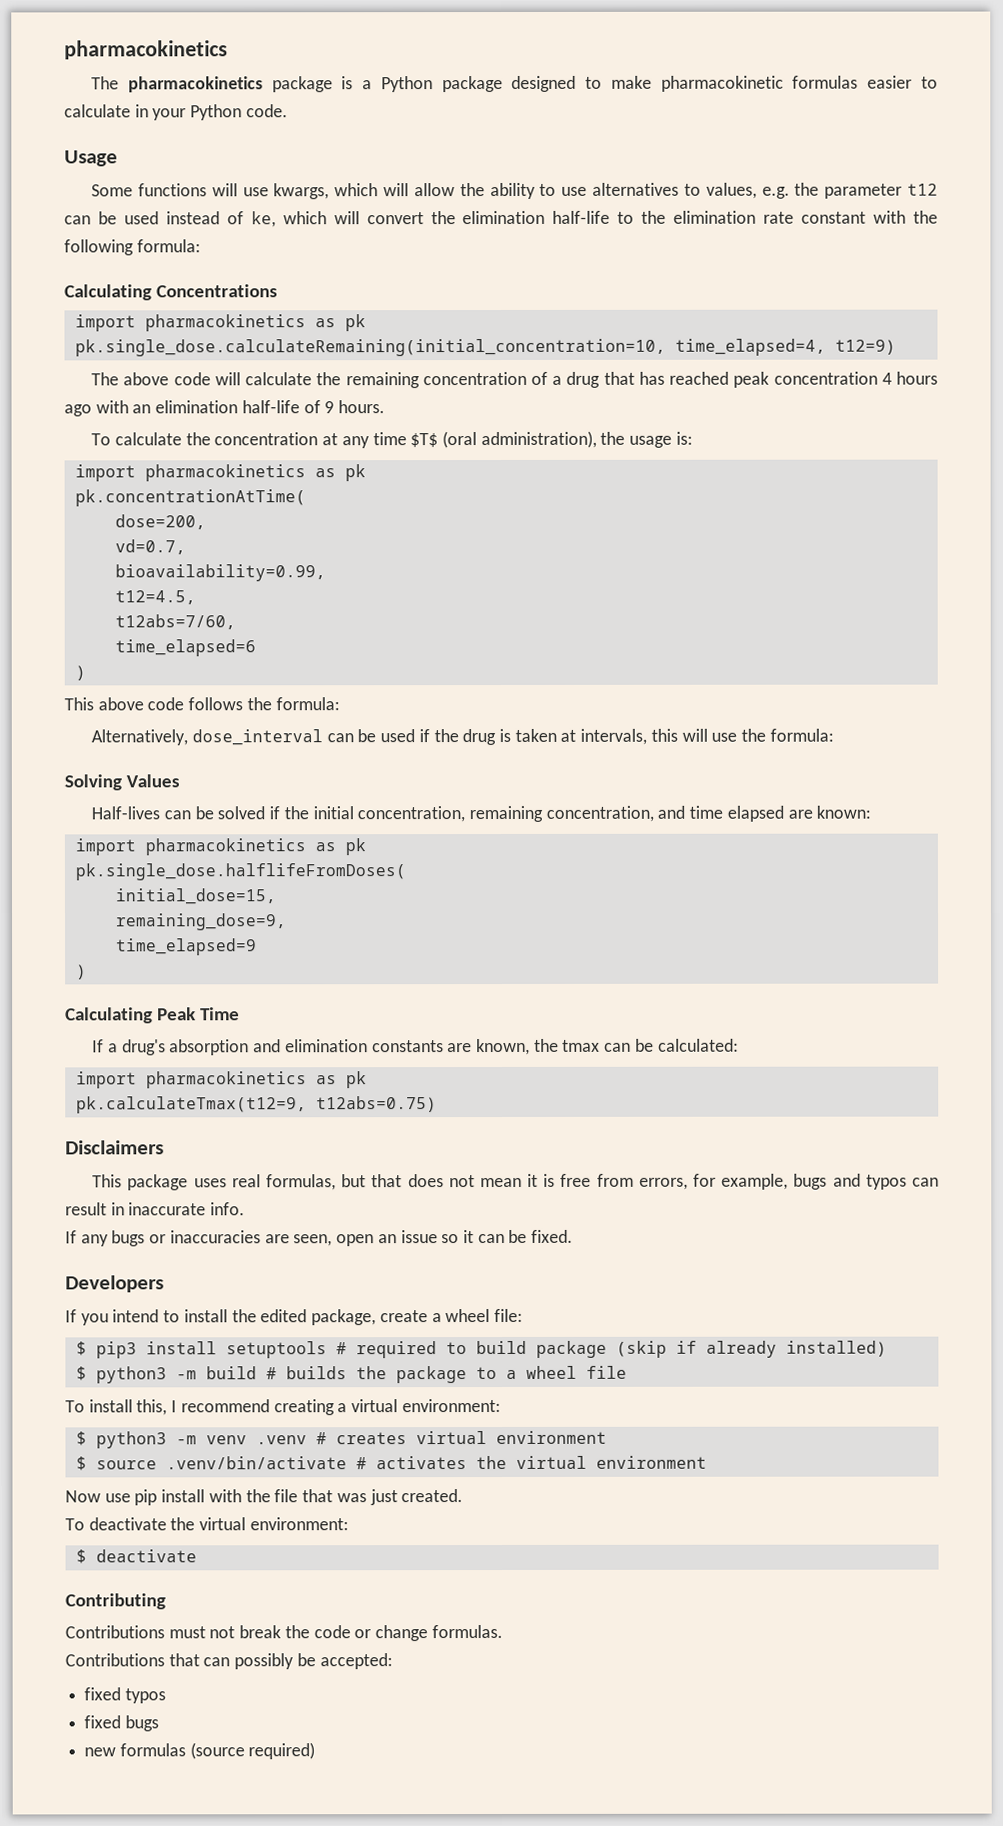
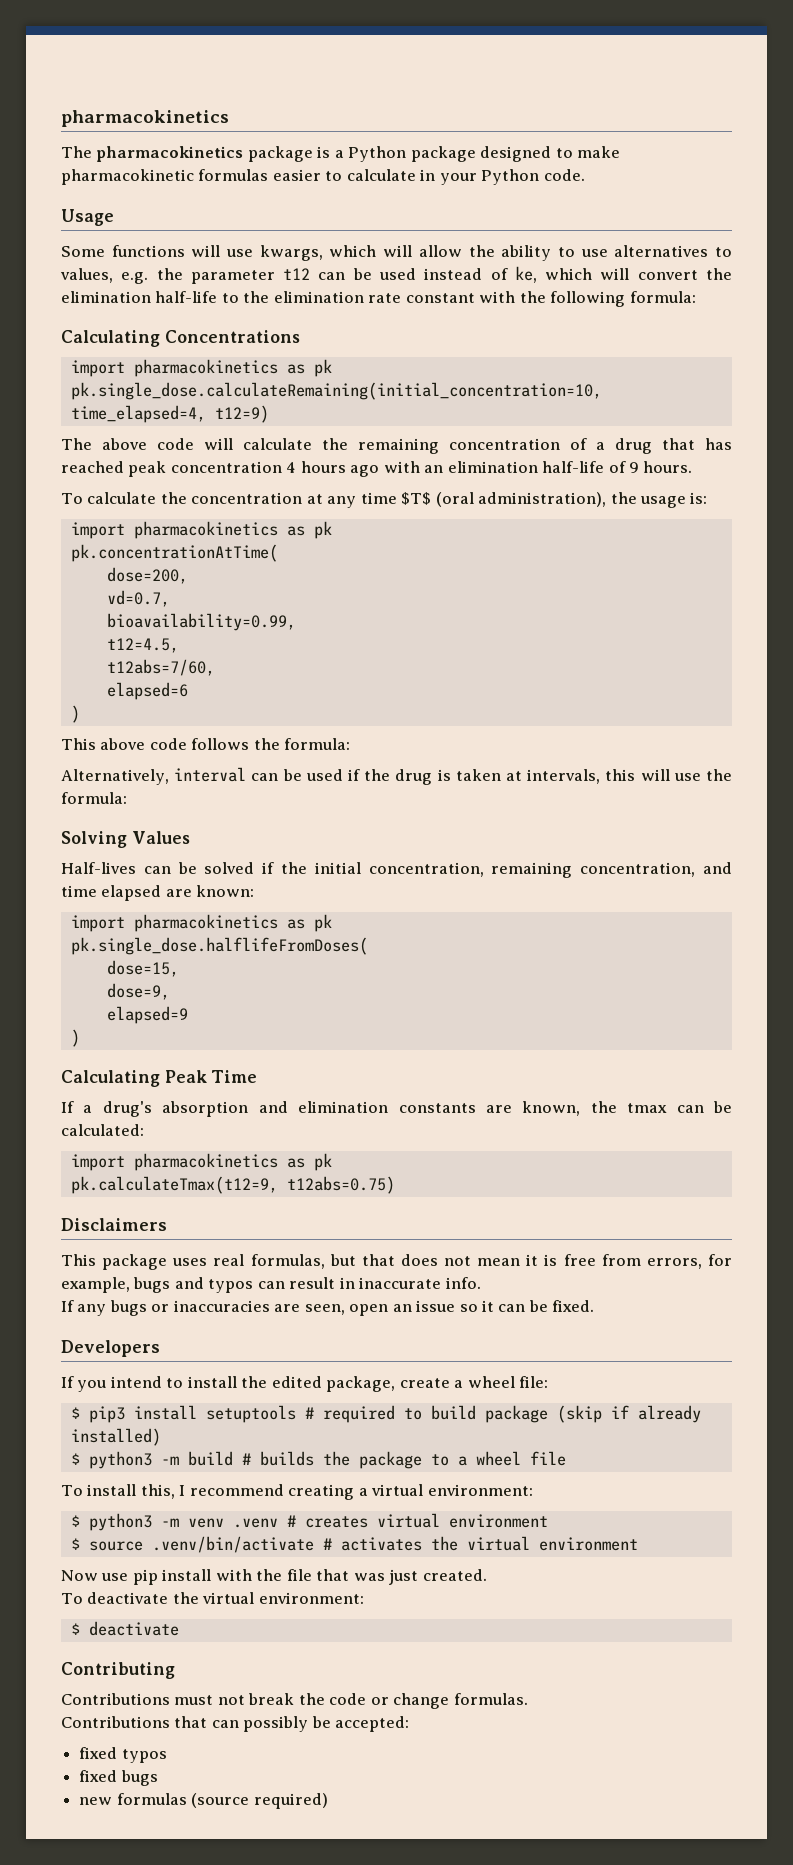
- time_elapsed=6
+ elapsed=6
- Alternatively, dose_interval can be used if the drug is taken at intervals, this will use the formula:
+ Alternatively, interval can be used if the drug is taken at intervals, this will use the formula:
- initial_dose=15,
- remaining_dose=9,
- time_elapsed=9
+ dose=15,
+ dose=9,
+ elapsed=9

